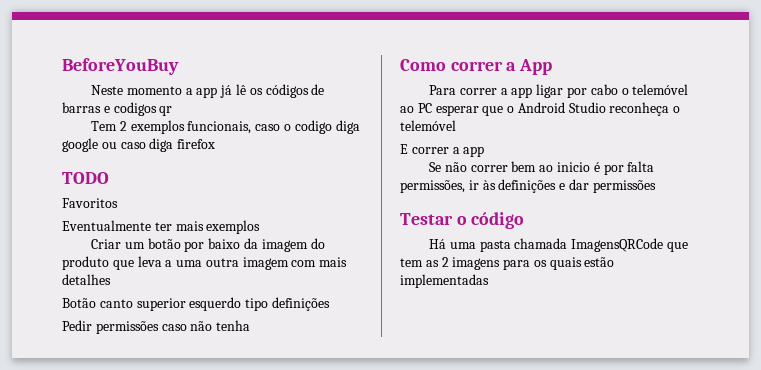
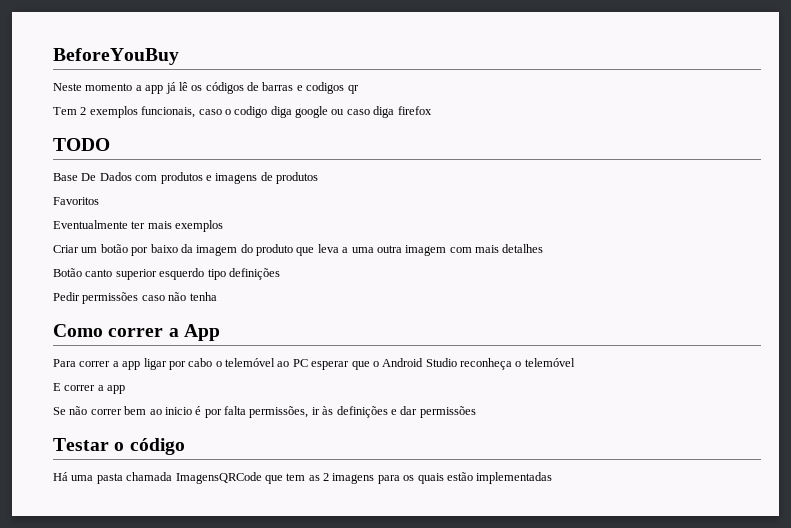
+ Base De Dados com produtos e imagens de produtos

